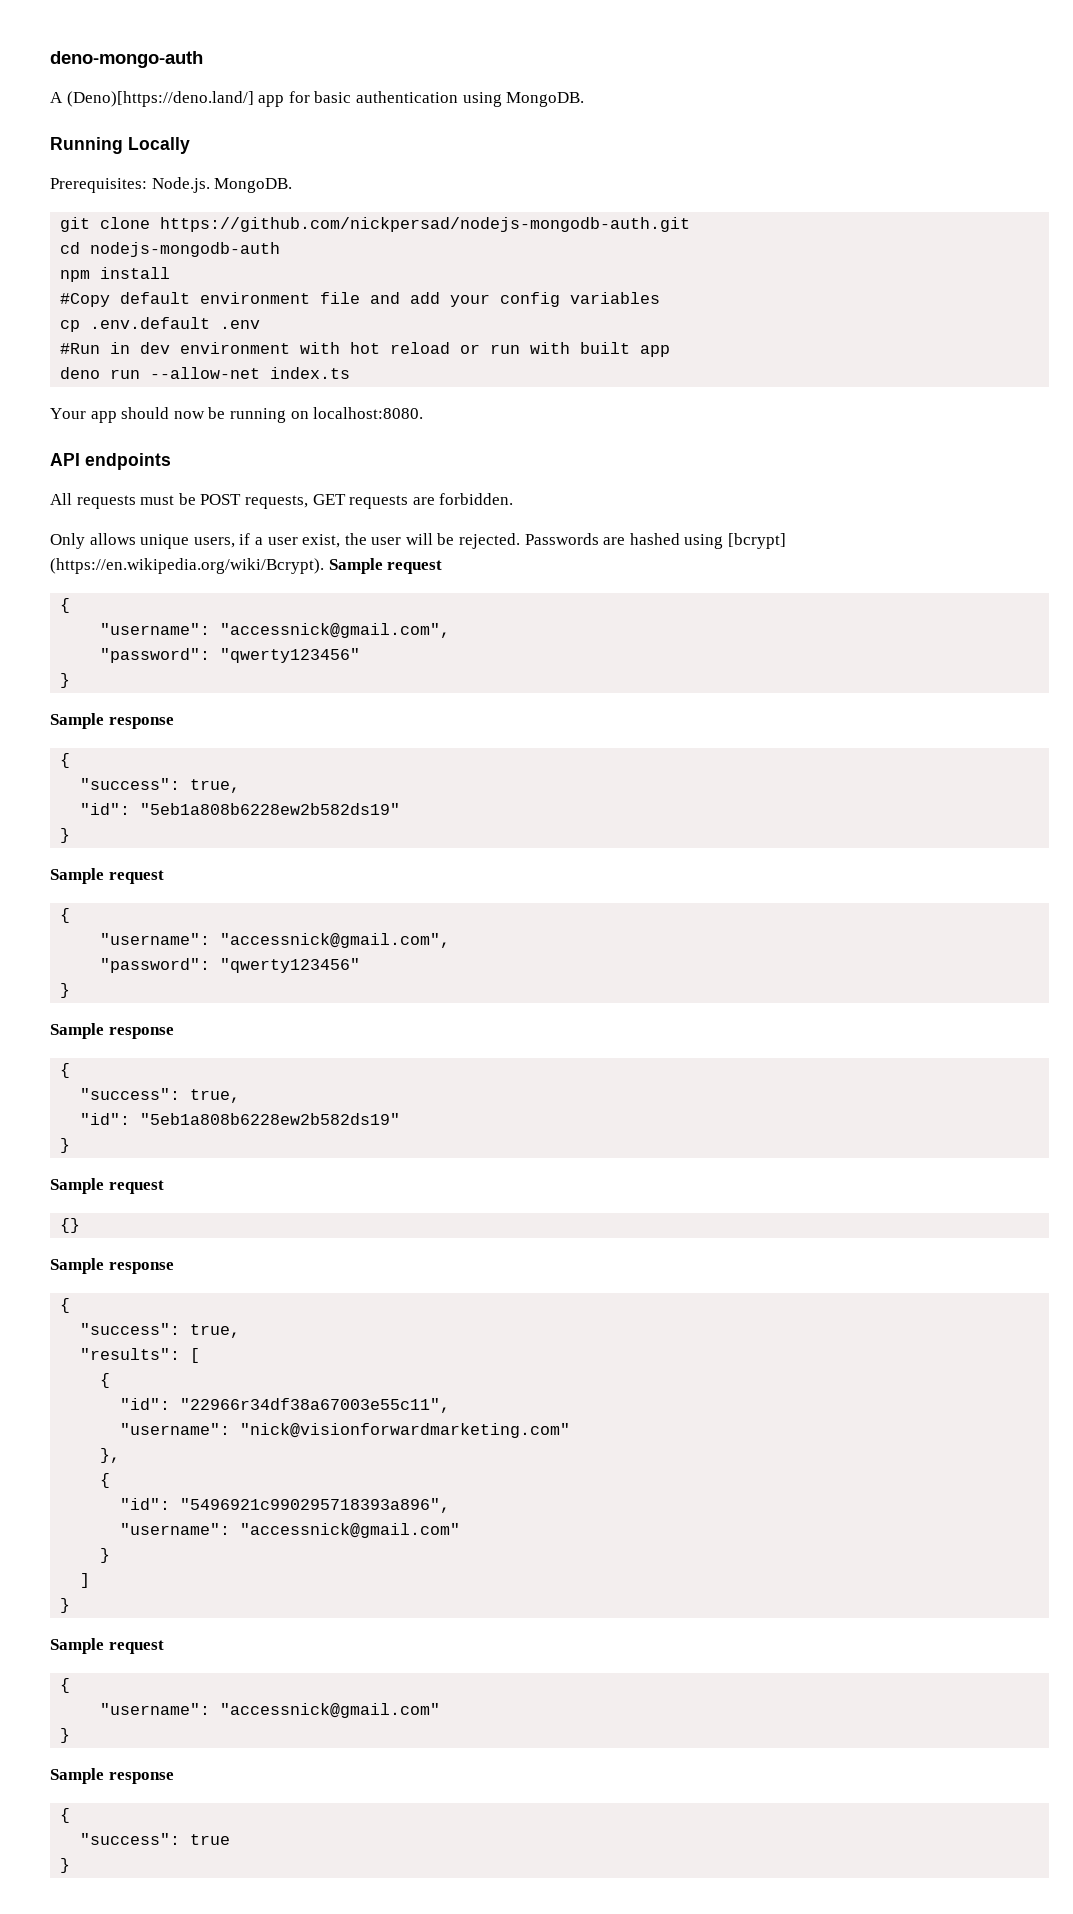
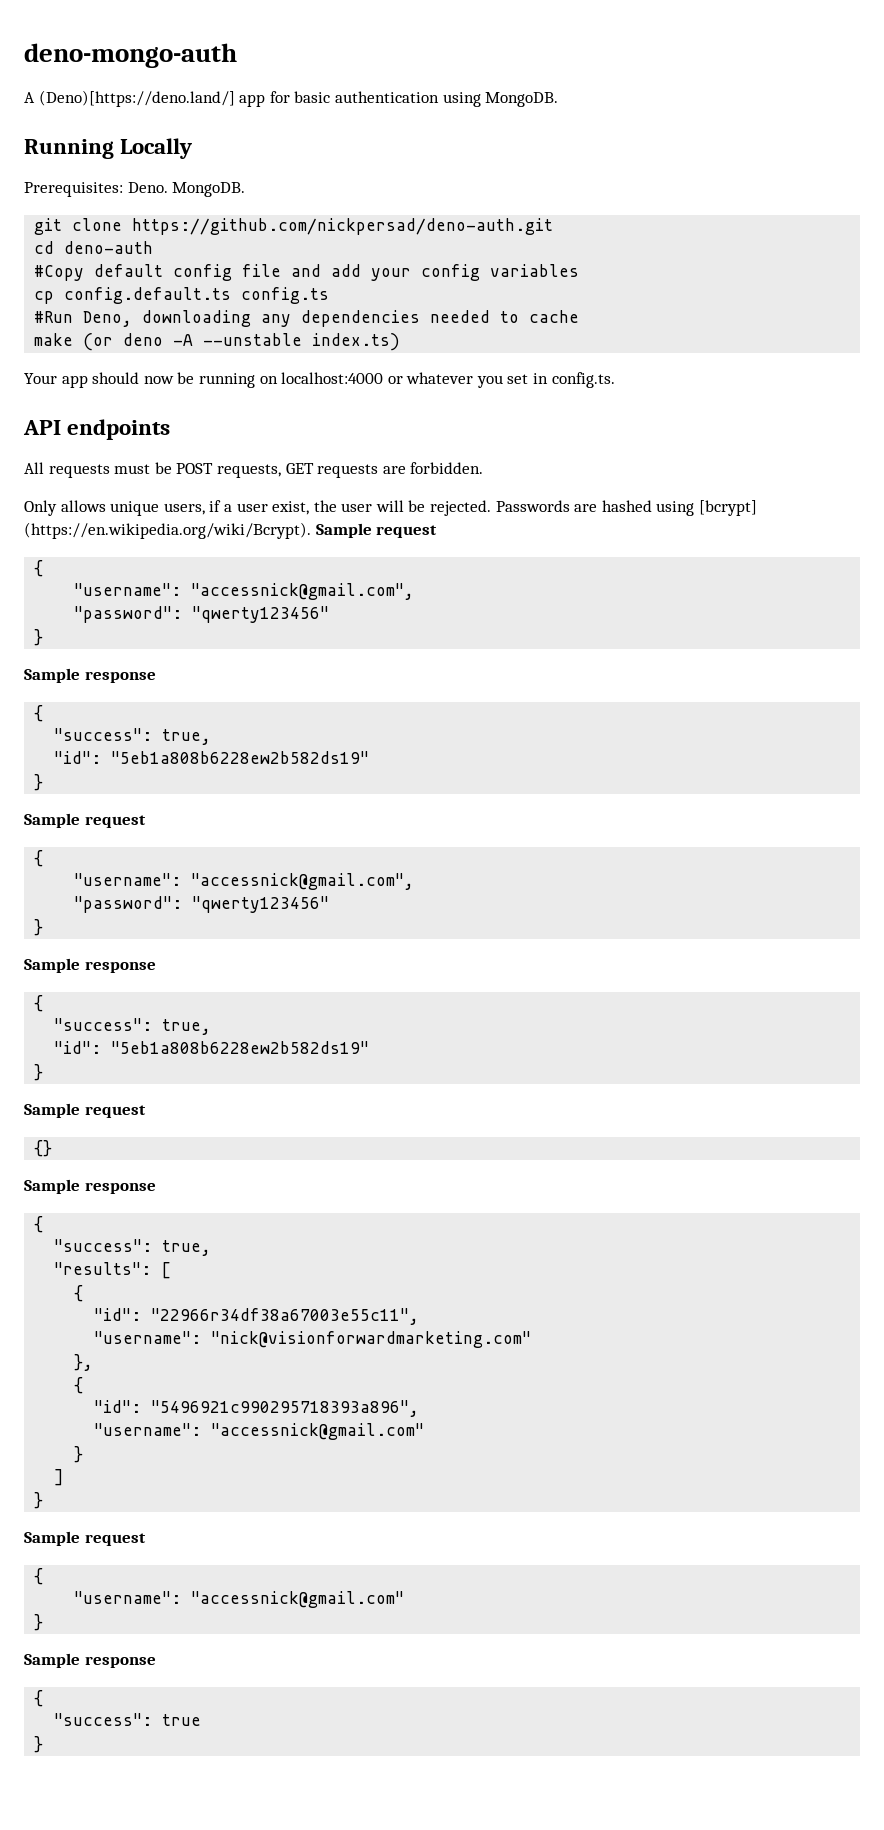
- Prerequisites: Node.js. MongoDB.
+ Prerequisites: Deno. MongoDB.
- git clone https://github.com/nickpersad/nodejs-mongodb-auth.git
+ git clone https://github.com/nickpersad/deno-auth.git
- cd nodejs-mongodb-auth
- npm install
+ cd deno-auth
- #Copy default environment file and add your config variables
+ #Copy default config file and add your config variables
- cp .env.default .env
+ cp config.default.ts config.ts
- #Run in dev environment with hot reload or run with built app
- deno run --allow-net index.ts
+ #Run Deno, downloading any dependencies needed to cache
+ make (or deno -A --unstable index.ts)
- Your app should now be running on localhost:8080.
+ Your app should now be running on localhost:4000 or whatever you set in config.ts.

